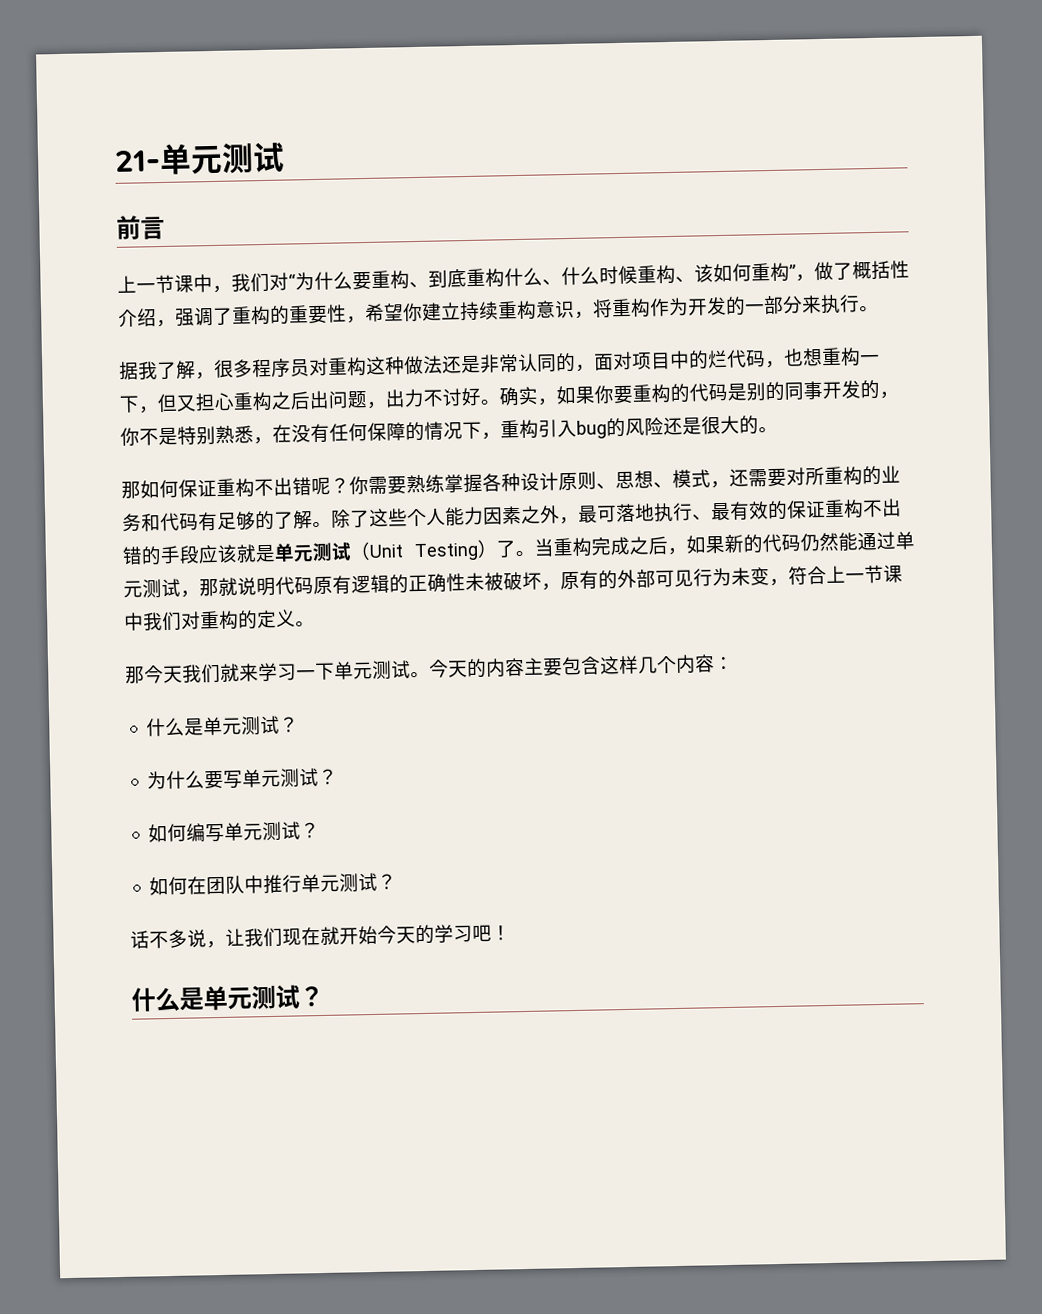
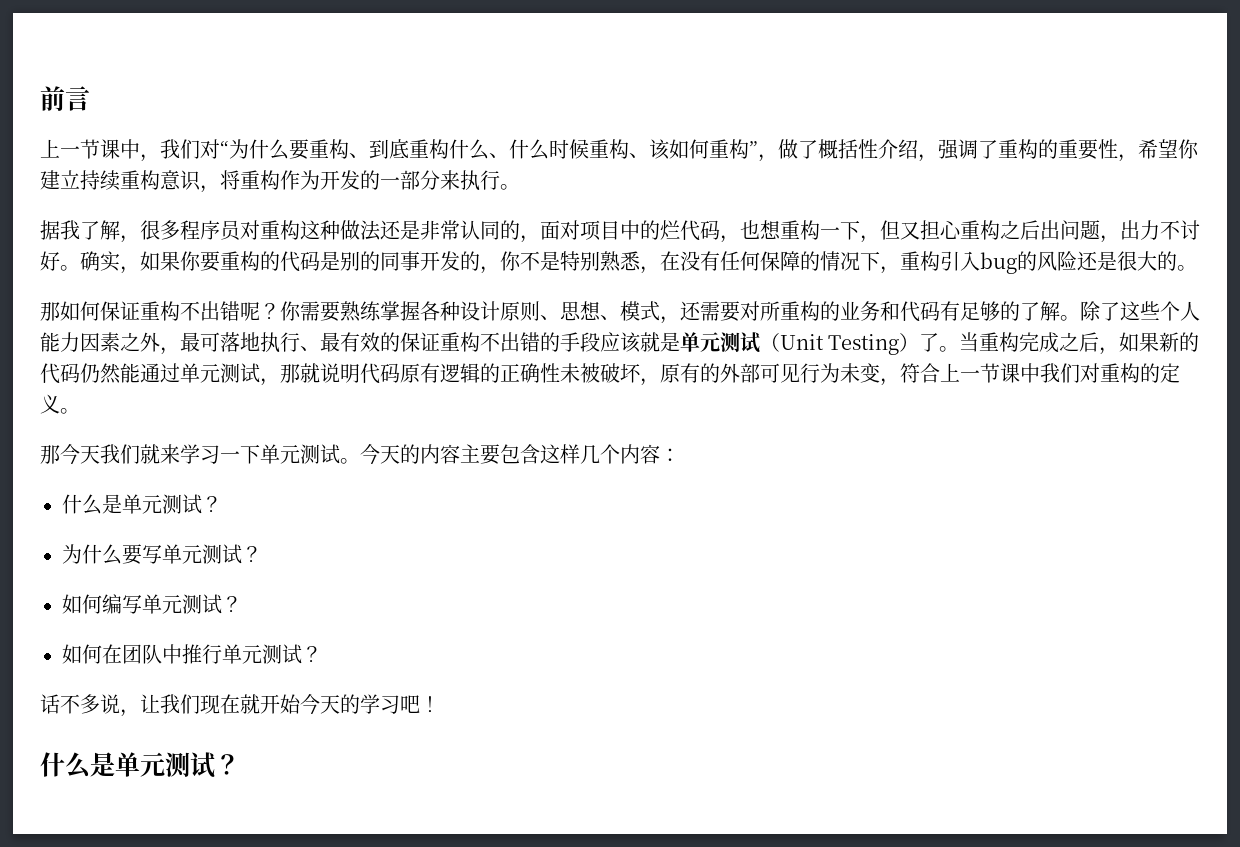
- 21-单元测试

